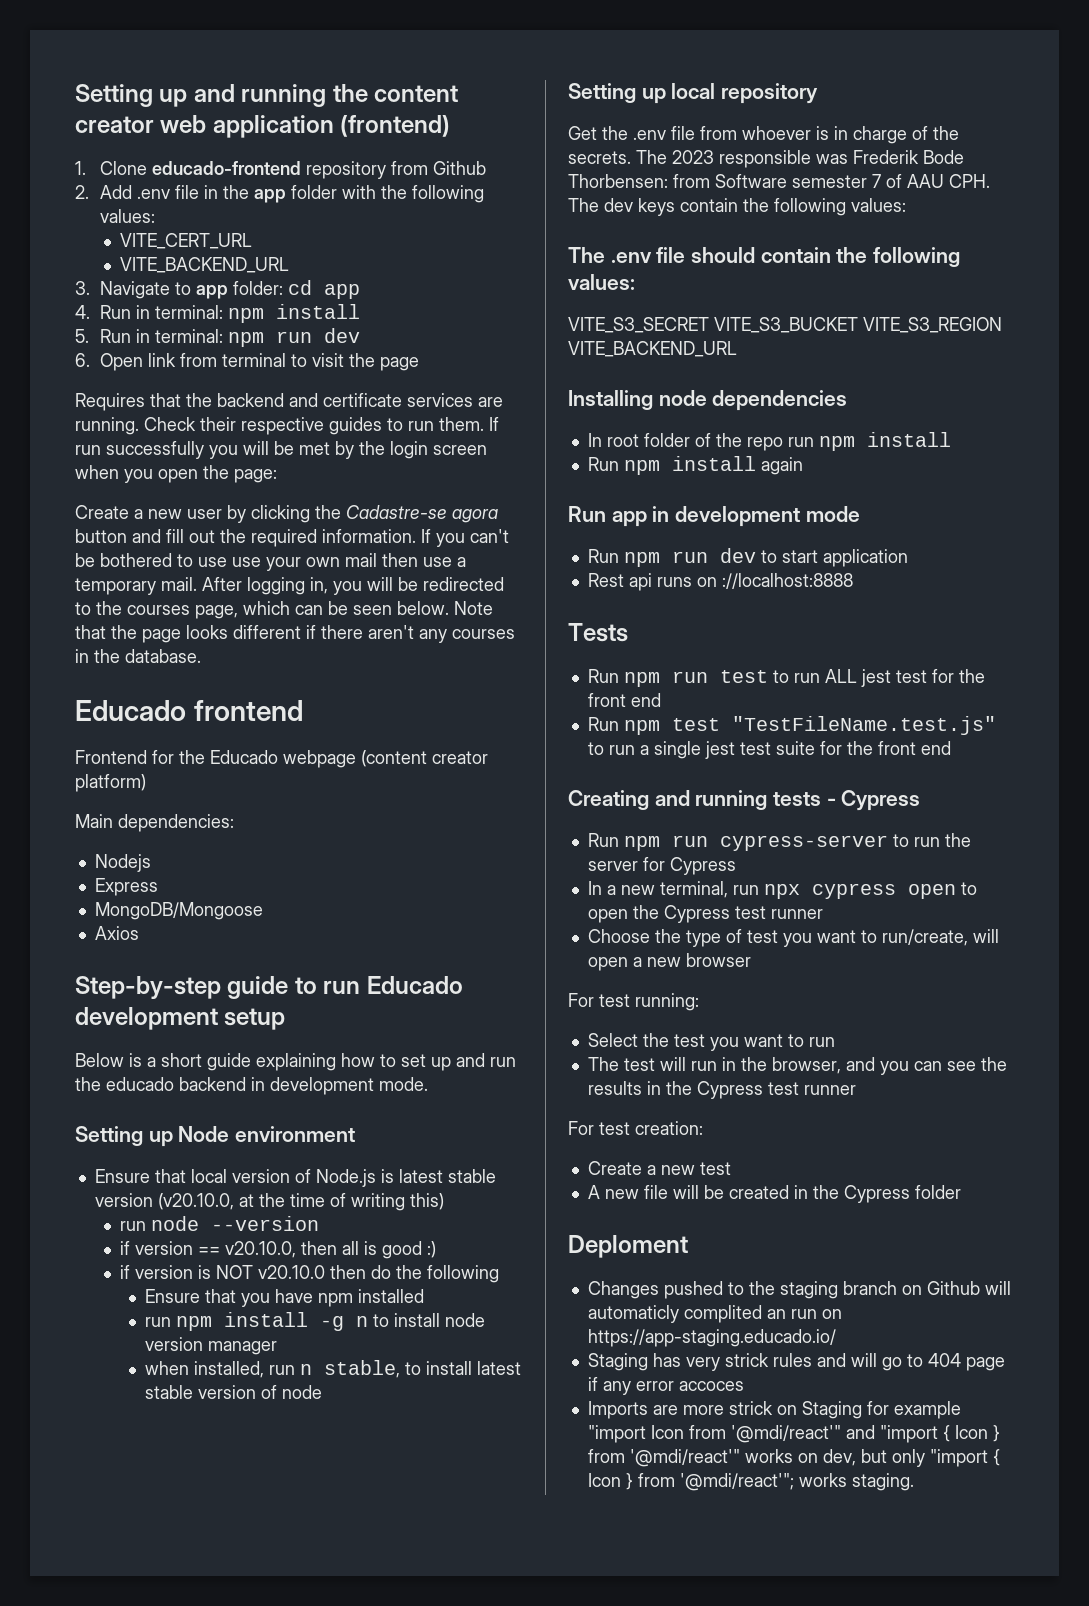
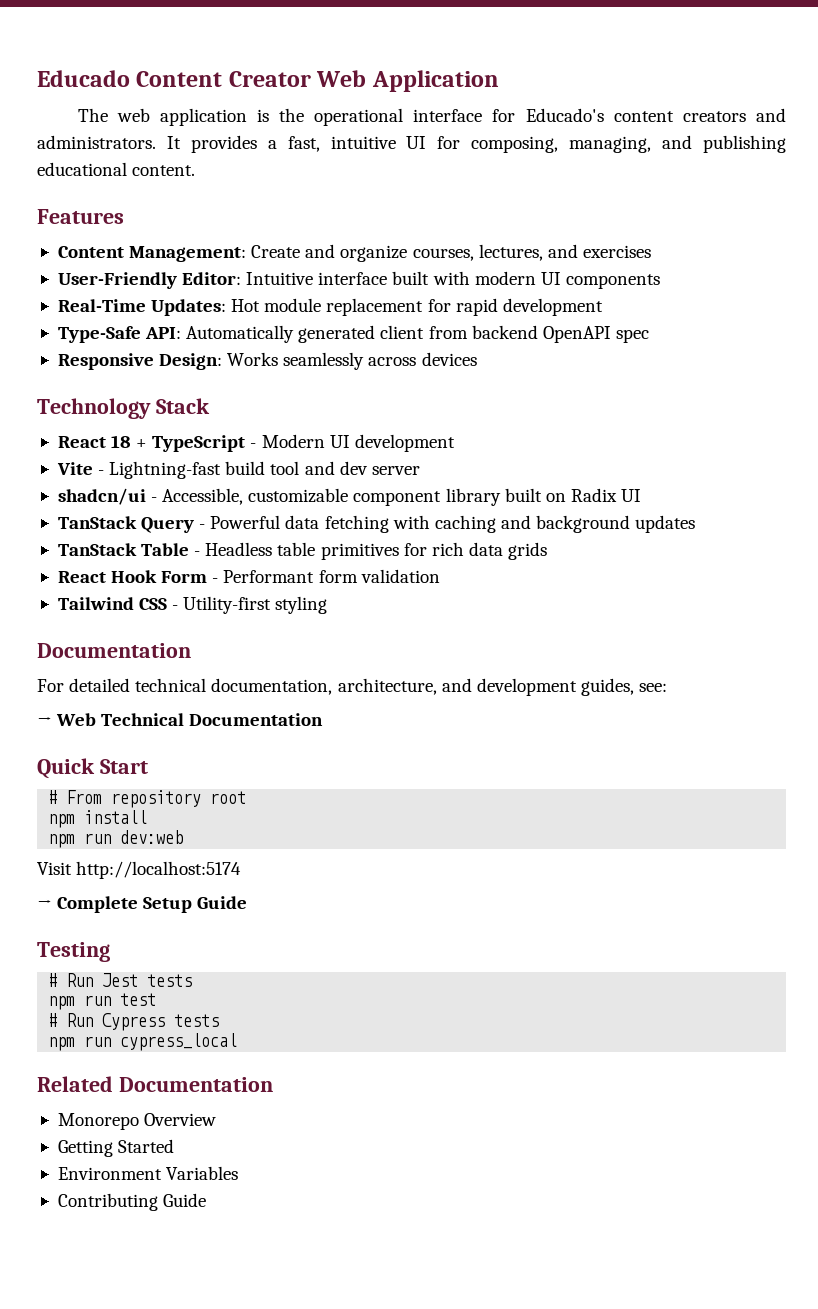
- Setting up and running the content creator web application (frontend)
- 1. Clone educado-frontend repository from Github
- 2. Add .env file in the app folder with the following values:
- VITE_CERT_URL
- VITE_BACKEND_URL
- 3. Navigate to app folder: cd app
- 4. Run in terminal: npm install
- 5. Run in terminal: npm run dev
- 6. Open link from terminal to visit the page
- Requires that the backend and certificate services are running. Check their respective guides to run them. If run successfully you will be met by the login screen when you open the page:
- Create a new user by clicking the Cadastre-se agora button and fill out the required information. If you can't be bothered to use use your own mail then use a temporary mail. After logging in, you will be redirected to the courses page, which can be seen below. Note that the page looks different if there aren't any courses in the database.
- Educado frontend
- Frontend for the Educado webpage (content creator platform)
- Main dependencies:
- Nodejs
- Express
- MongoDB/Mongoose
- Axios
- Step-by-step guide to run Educado development setup
- Below is a short guide explaining how to set up and run the educado backend in development mode.
- Setting up Node environment
- Ensure that local version of Node.js is latest stable version (v20.10.0, at the time of writing this)
- run node --version
- if version == v20.10.0, then all is good :)
- if version is NOT v20.10.0 then do the following
- Ensure that you have npm installed
- run npm install -g n to install node version manager
- when installed, run n stable, to install latest stable version of node
- Setting up local repository
- Get the .env file from whoever is in charge of the secrets. The 2023 responsible was Frederik Bode Thorbensen: from Software semester 7 of AAU CPH. The dev keys contain the following values:
- The .env file should contain the following values:
- VITE_S3_SECRET VITE_S3_BUCKET VITE_S3_REGION VITE_BACKEND_URL
- Installing node dependencies
- In root folder of the repo run npm install
- Run npm install again
- Run app in development mode
- Run npm run dev to start application
- Rest api runs on ://localhost:8888
- Tests
- Run npm run test to run ALL jest test for the front end
- Run npm test "TestFileName.test.js" to run a single jest test suite for the front end
- Creating and running tests - Cypress
- Run npm run cypress-server to run the server for Cypress
- In a new terminal, run npx cypress open to open the Cypress test runner
- Choose the type of test you want to run/create, will open a new browser
- For test running:
- Select the test you want to run
- The test will run in the browser, and you can see the results in the Cypress test runner
- For test creation:
- Create a new test
- A new file will be created in the Cypress folder
- Deploment
- Changes pushed to the staging branch on Github will automaticly complited an run on https://app-staging.educado.io/
- Staging has very strick rules and will go to 404 page if any error accoces
- Imports are more strick on Staging for example "import Icon from '@mdi/react'" and "import { Icon } from '@mdi/react'" works on dev, but only "import { Icon } from '@mdi/react'"; works staging.
+ Educado Content Creator Web Application
+ The web application is the operational interface for Educado's content creators and administrators. It provides a fast, intuitive UI for composing, managing, and publishing educational content.
+ Features
+ Content Management: Create and organize courses, lectures, and exercises
+ User-Friendly Editor: Intuitive interface built with modern UI components
+ Real-Time Updates: Hot module replacement for rapid development
+ Type-Safe API: Automatically generated client from backend OpenAPI spec
+ Responsive Design: Works seamlessly across devices
+ Technology Stack
+ React 18 + TypeScript - Modern UI development
+ Vite - Lightning-fast build tool and dev server
+ shadcn/ui - Accessible, customizable component library built on Radix UI
+ TanStack Query - Powerful data fetching with caching and background updates
+ TanStack Table - Headless table primitives for rich data grids
+ React Hook Form - Performant form validation
+ Tailwind CSS - Utility-first styling
+ Documentation
+ For detailed technical documentation, architecture, and development guides, see:
+ → Web Technical Documentation
+ Quick Start
+ # From repository root
+ npm install
+ npm run dev:web
+ Visit http://localhost:5174
+ → Complete Setup Guide
+ Testing
+ # Run Jest tests
+ npm run test
+ # Run Cypress tests
+ npm run cypress_local
+ Related Documentation
+ Monorepo Overview
+ Getting Started
+ Environment Variables
+ Contributing Guide

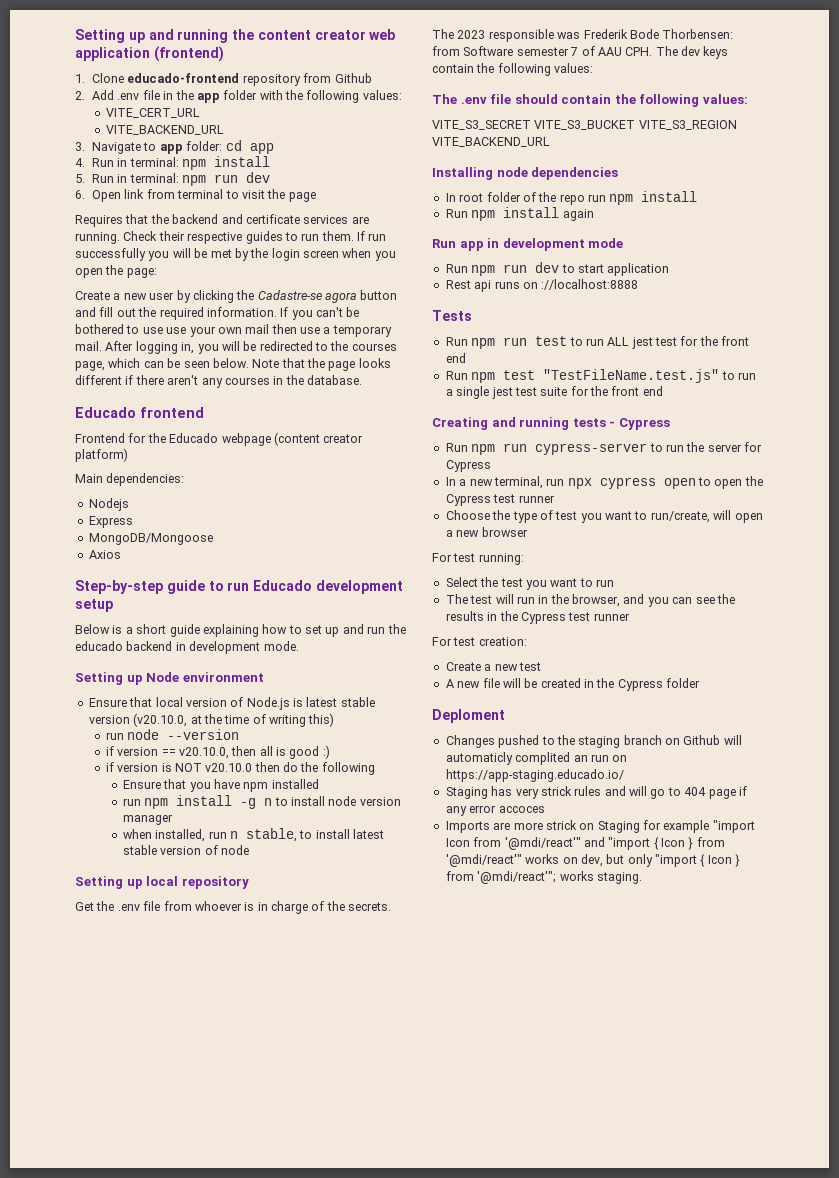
- Educado Content Creator Web Application
- The web application is the operational interface for Educado's content creators and administrators. It provides a fast, intuitive UI for composing, managing, and publishing educational content.
- Features
- Content Management: Create and organize courses, lectures, and exercises
- User-Friendly Editor: Intuitive interface built with modern UI components
- Real-Time Updates: Hot module replacement for rapid development
- Type-Safe API: Automatically generated client from backend OpenAPI spec
- Responsive Design: Works seamlessly across devices
- Technology Stack
- React 18 + TypeScript - Modern UI development
- Vite - Lightning-fast build tool and dev server
- shadcn/ui - Accessible, customizable component library built on Radix UI
- TanStack Query - Powerful data fetching with caching and background updates
- TanStack Table - Headless table primitives for rich data grids
- React Hook Form - Performant form validation
- Tailwind CSS - Utility-first styling
- Documentation
- For detailed technical documentation, architecture, and development guides, see:
- → Web Technical Documentation
- Quick Start
- # From repository root
- npm install
- npm run dev:web
- Visit http://localhost:5174
- → Complete Setup Guide
- Testing
- # Run Jest tests
- npm run test
- # Run Cypress tests
- npm run cypress_local
- Related Documentation
- Monorepo Overview
- Getting Started
- Environment Variables
- Contributing Guide
+ Setting up and running the content creator web application (frontend)
+ 1. Clone educado-frontend repository from Github
+ 2. Add .env file in the app folder with the following values:
+ VITE_CERT_URL
+ VITE_BACKEND_URL
+ 3. Navigate to app folder: cd app
+ 4. Run in terminal: npm install
+ 5. Run in terminal: npm run dev
+ 6. Open link from terminal to visit the page
+ Requires that the backend and certificate services are running. Check their respective guides to run them. If run successfully you will be met by the login screen when you open the page:
+ Create a new user by clicking the Cadastre-se agora button and fill out the required information. If you can't be bothered to use use your own mail then use a temporary mail. After logging in, you will be redirected to the courses page, which can be seen below. Note that the page looks different if there aren't any courses in the database.
+ Educado frontend
+ Frontend for the Educado webpage (content creator platform)
+ Main dependencies:
+ Nodejs
+ Express
+ MongoDB/Mongoose
+ Axios
+ Step-by-step guide to run Educado development setup
+ Below is a short guide explaining how to set up and run the educado backend in development mode.
+ Setting up Node environment
+ Ensure that local version of Node.js is latest stable version (v20.10.0, at the time of writing this)
+ run node --version
+ if version == v20.10.0, then all is good :)
+ if version is NOT v20.10.0 then do the following
+ Ensure that you have npm installed
+ run npm install -g n to install node version manager
+ when installed, run n stable, to install latest stable version of node
+ Setting up local repository
+ Get the .env file from whoever is in charge of the secrets. The 2023 responsible was Frederik Bode Thorbensen: from Software semester 7 of AAU CPH. The dev keys contain the following values:
+ The .env file should contain the following values:
+ VITE_S3_SECRET VITE_S3_BUCKET VITE_S3_REGION VITE_BACKEND_URL
+ Installing node dependencies
+ In root folder of the repo run npm install
+ Run npm install again
+ Run app in development mode
+ Run npm run dev to start application
+ Rest api runs on ://localhost:8888
+ Tests
+ Run npm run test to run ALL jest test for the front end
+ Run npm test "TestFileName.test.js" to run a single jest test suite for the front end
+ Creating and running tests - Cypress
+ Run npm run cypress-server to run the server for Cypress
+ In a new terminal, run npx cypress open to open the Cypress test runner
+ Choose the type of test you want to run/create, will open a new browser
+ For test running:
+ Select the test you want to run
+ The test will run in the browser, and you can see the results in the Cypress test runner
+ For test creation:
+ Create a new test
+ A new file will be created in the Cypress folder
+ Deploment
+ Changes pushed to the staging branch on Github will automaticly complited an run on https://app-staging.educado.io/
+ Staging has very strick rules and will go to 404 page if any error accoces
+ Imports are more strick on Staging for example "import Icon from '@mdi/react'" and "import { Icon } from '@mdi/react'" works on dev, but only "import { Icon } from '@mdi/react'"; works staging.

